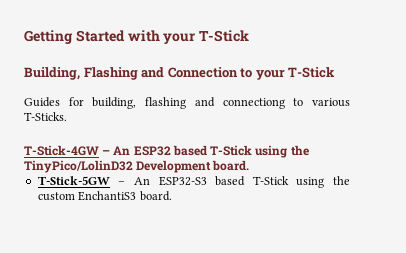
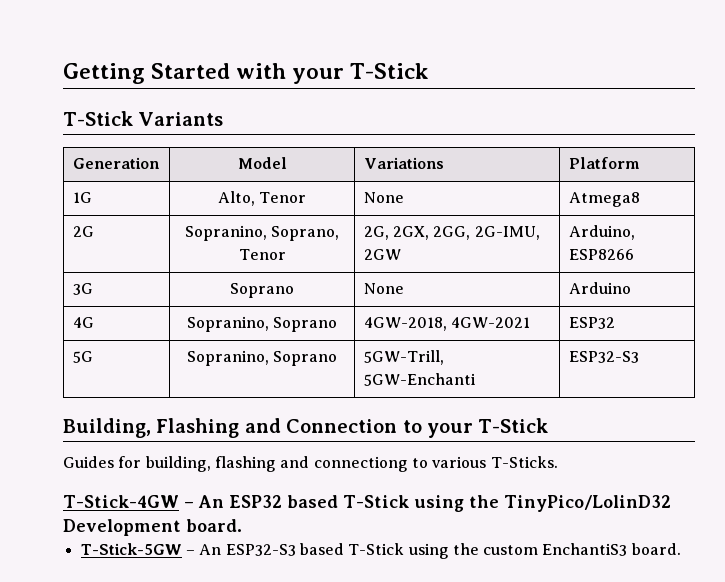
+ T-Stick Variants
+ Generation | Model | Variations | Platform
+ 1G | Alto, Tenor | None | Atmega8
+ 2G | Sopranino, Soprano, Tenor | 2G, 2GX, 2GG, 2G-IMU, 2GW | Arduino, ESP8266
+ 3G | Soprano | None | Arduino
+ 4G | Sopranino, Soprano | 4GW-2018, 4GW-2021 | ESP32
+ 5G | Sopranino, Soprano | 5GW-Trill, 5GW-Enchanti | ESP32-S3

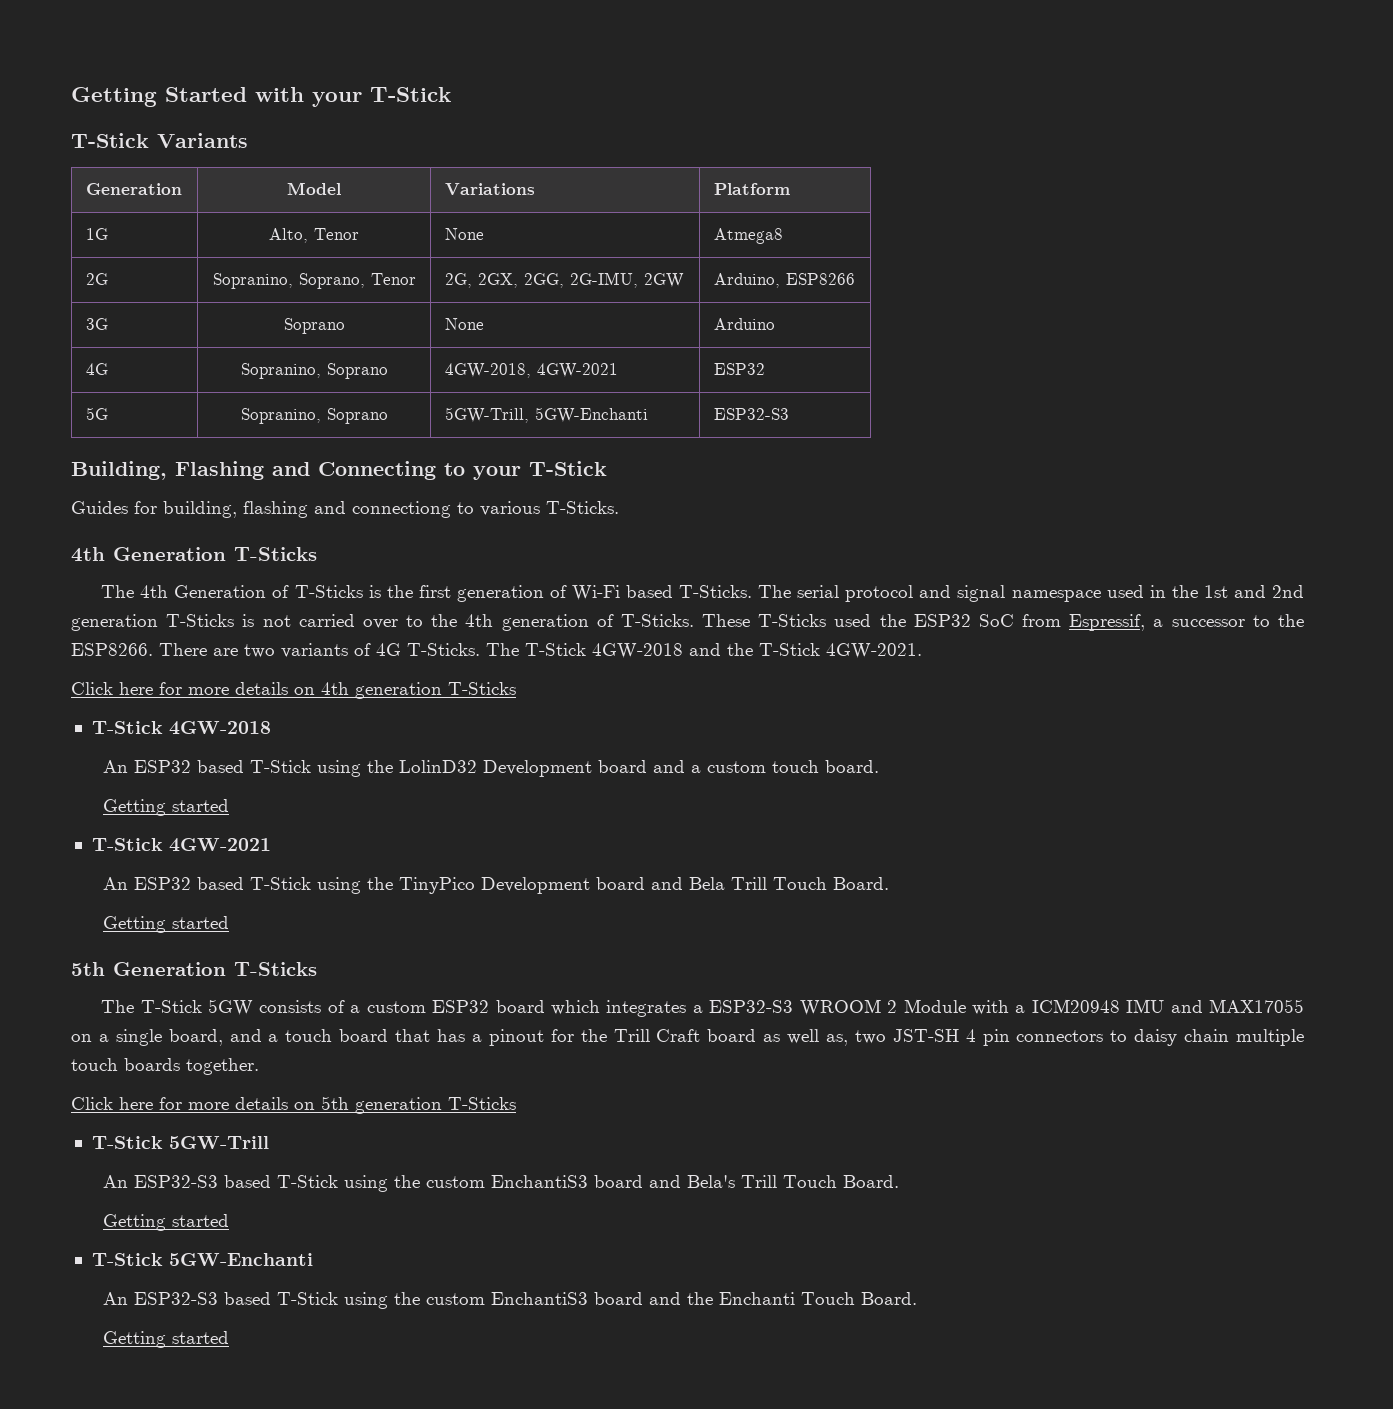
- Building, Flashing and Connection to your T-Stick
+ Building, Flashing and Connecting to your T-Stick
- T-Stick-4GW – An ESP32 based T-Stick using the TinyPico/LolinD32 Development board.
- T-Stick-5GW – An ESP32-S3 based T-Stick using the custom EnchantiS3 board.
+ 4th Generation T-Sticks
+ The 4th Generation of T-Sticks is the first generation of Wi-Fi based T-Sticks. The serial protocol and signal namespace used in the 1st and 2nd generation T-Sticks is not carried over to the 4th generation of T-Sticks. These T-Sticks used the ESP32 SoC from Espressif, a successor to the ESP8266. There are two variants of 4G T-Sticks. The T-Stick 4GW-2018 and the T-Stick 4GW-2021.
+ Click here for more details on 4th generation T-Sticks
+ T-Stick 4GW-2018
+ An ESP32 based T-Stick using the LolinD32 Development board and a custom touch board.
+ Getting started
+ T-Stick 4GW-2021
+ An ESP32 based T-Stick using the TinyPico Development board and Bela Trill Touch Board.
+ Getting started
+ 5th Generation T-Sticks
+ The T-Stick 5GW consists of a custom ESP32 board which integrates a ESP32-S3 WROOM 2 Module with a ICM20948 IMU and MAX17055 on a single board, and a touch board that has a pinout for the Trill Craft board as well as, two JST-SH 4 pin connectors to daisy chain multiple touch boards together.
+ Click here for more details on 5th generation T-Sticks
+ T-Stick 5GW-Trill
+ An ESP32-S3 based T-Stick using the custom EnchantiS3 board and Bela's Trill Touch Board.
+ Getting started
+ T-Stick 5GW-Enchanti
+ An ESP32-S3 based T-Stick using the custom EnchantiS3 board and the Enchanti Touch Board.
+ Getting started

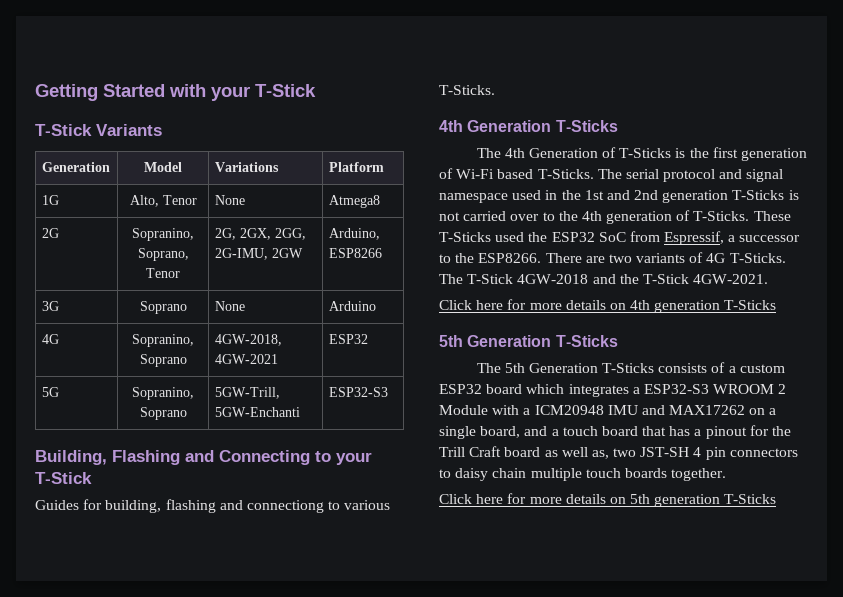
  Click here for more details on 4th generation T-Sticks
- T-Stick 4GW-2018
- An ESP32 based T-Stick using the LolinD32 Development board and a custom touch board.
- Getting started
- T-Stick 4GW-2021
- An ESP32 based T-Stick using the TinyPico Development board and Bela Trill Touch Board.
- Getting started
- The T-Stick 5GW consists of a custom ESP32 board which integrates a ESP32-S3 WROOM 2 Module with a ICM20948 IMU and MAX17055 on a single board, and a touch board that has a pinout for the Trill Craft board as well as, two JST-SH 4 pin connectors to daisy chain multiple touch boards together.
+ The 5th Generation T-Sticks consists of a custom ESP32 board which integrates a ESP32-S3 WROOM 2 Module with a ICM20948 IMU and MAX17262 on a single board, and a touch board that has a pinout for the Trill Craft board as well as, two JST-SH 4 pin connectors to daisy chain multiple touch boards together.
- T-Stick 5GW-Trill
- An ESP32-S3 based T-Stick using the custom EnchantiS3 board and Bela's Trill Touch Board.
- Getting started
- T-Stick 5GW-Enchanti
- An ESP32-S3 based T-Stick using the custom EnchantiS3 board and the Enchanti Touch Board.
- Getting started

